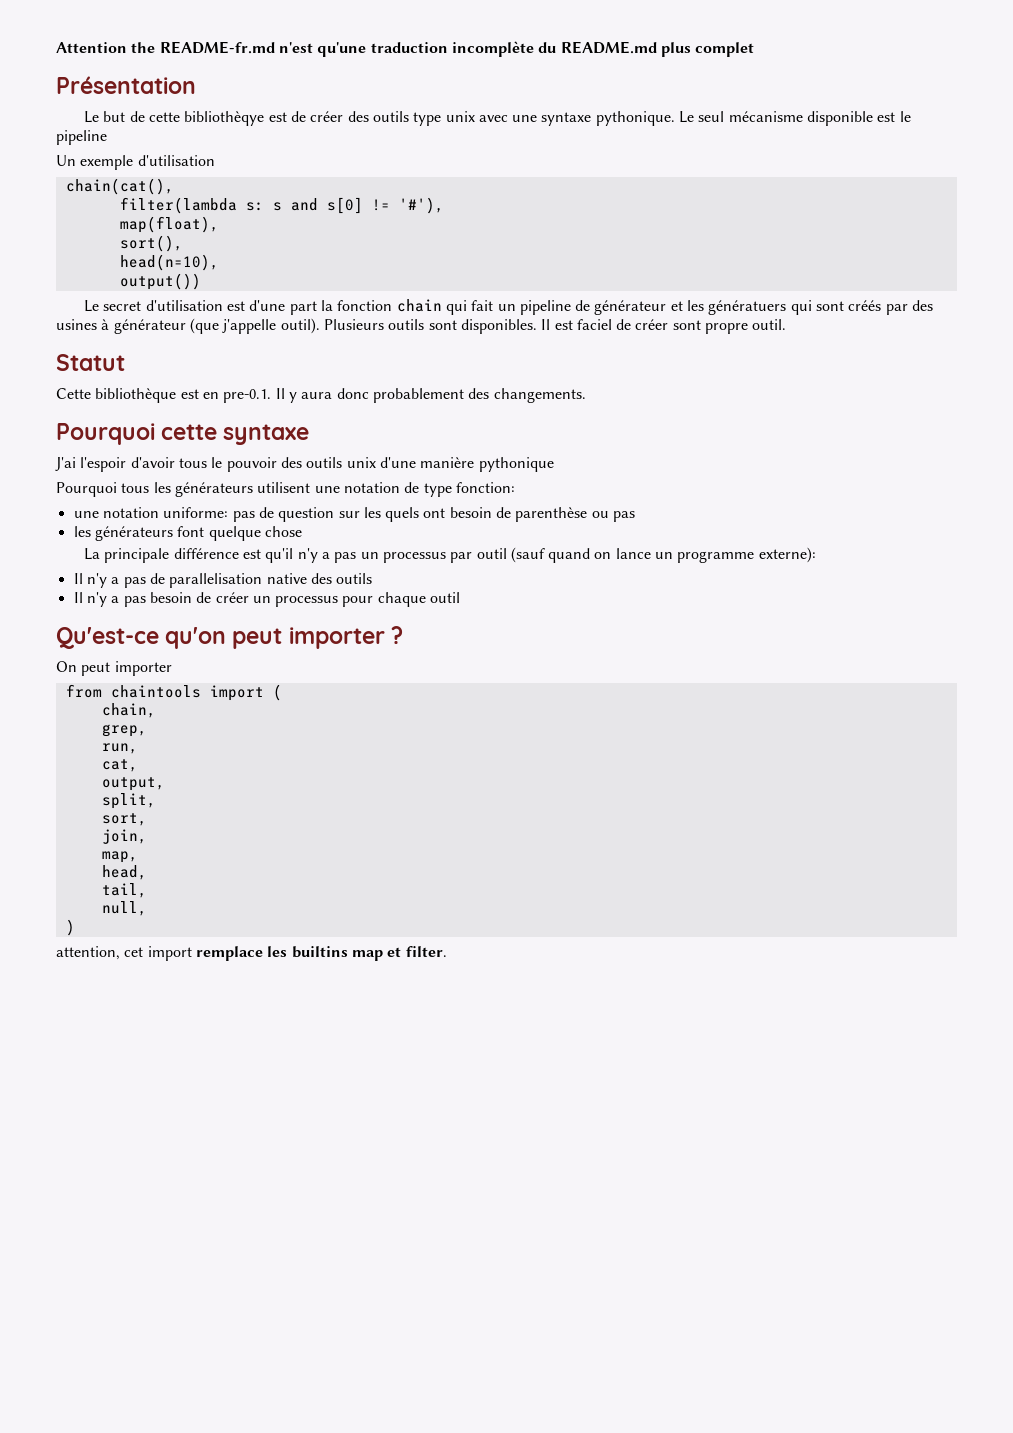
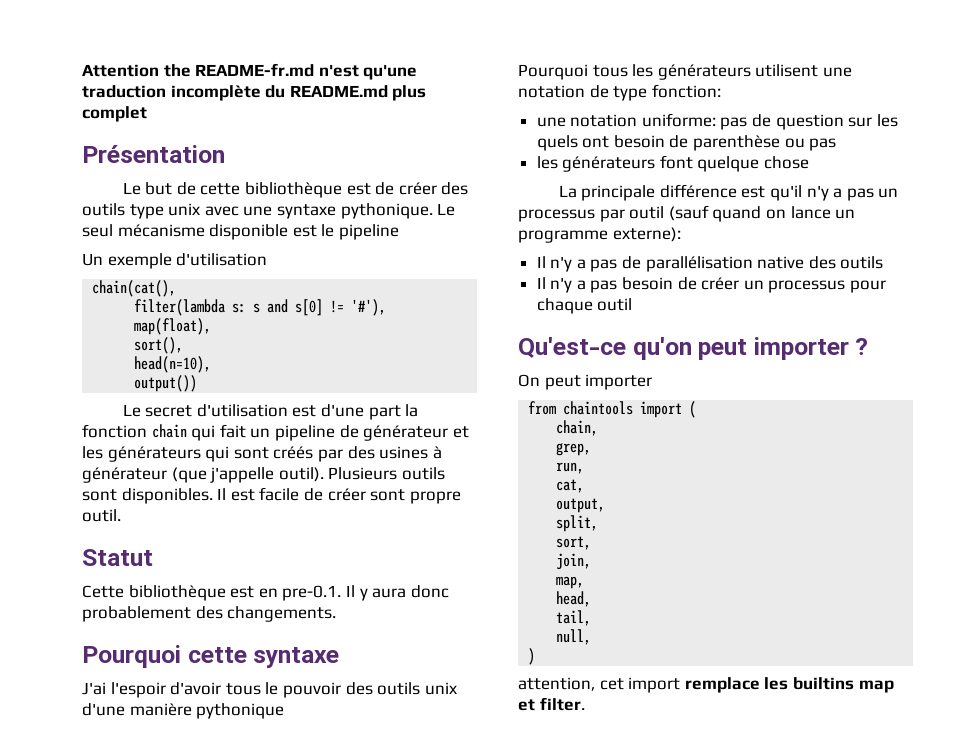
- Le but de cette bibliothèqye est de créer des outils type unix avec une syntaxe pythonique.
+ Le but de cette bibliothèque est de créer des outils type unix avec une syntaxe pythonique.
- Le secret d'utilisation est d'une part la fonction chain qui fait un pipeline de générateur et les génératuers qui sont créés par des usines à générateur (que j'appelle outil).
+ Le secret d'utilisation est d'une part la fonction chain qui fait un pipeline de générateur et les générateurs qui sont créés par des usines à générateur (que j'appelle outil).
- Il est faciel de créer sont propre outil.
+ Il est facile de créer sont propre outil.
- Il n'y a pas de parallelisation native des outils
+ Il n'y a pas de parallélisation native des outils

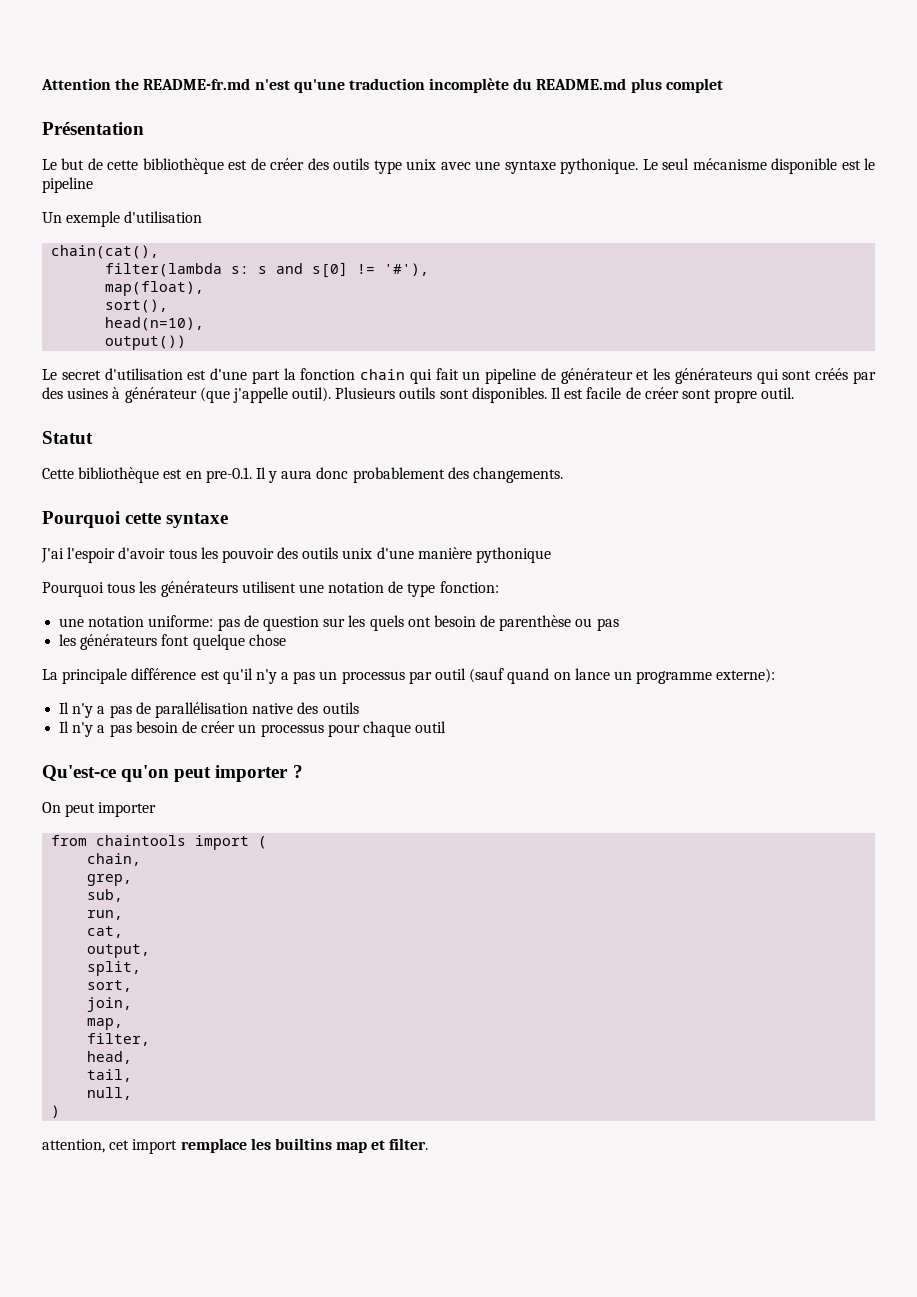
- J'ai l'espoir d'avoir tous le pouvoir des outils unix d'une manière pythonique
+ J'ai l'espoir d'avoir tous les pouvoir des outils unix d'une manière pythonique
+ sub,
+ filter,

